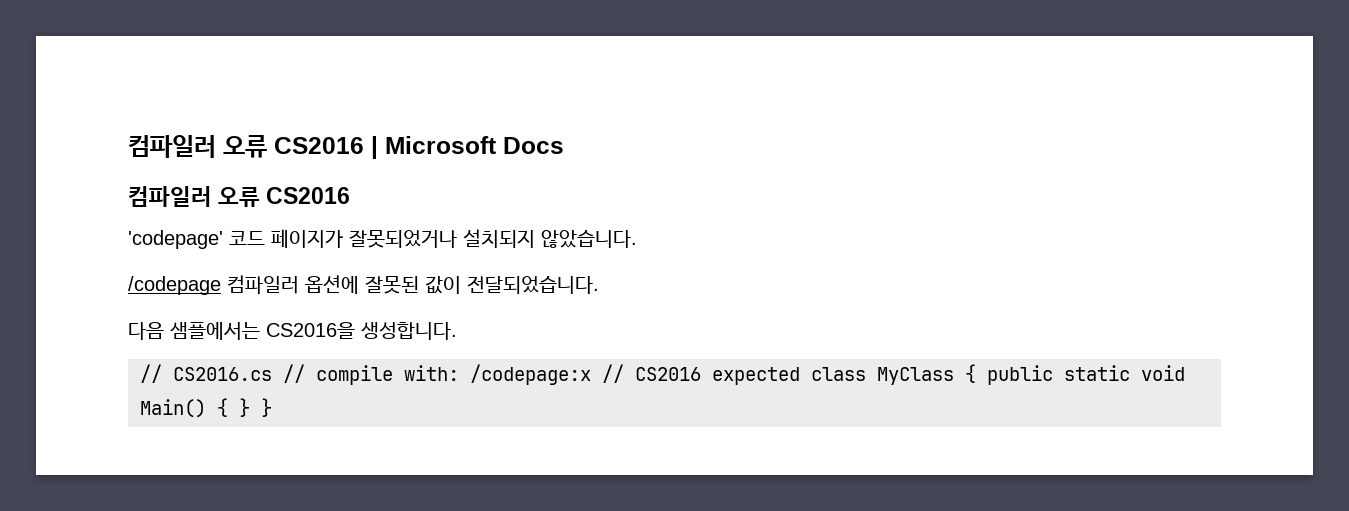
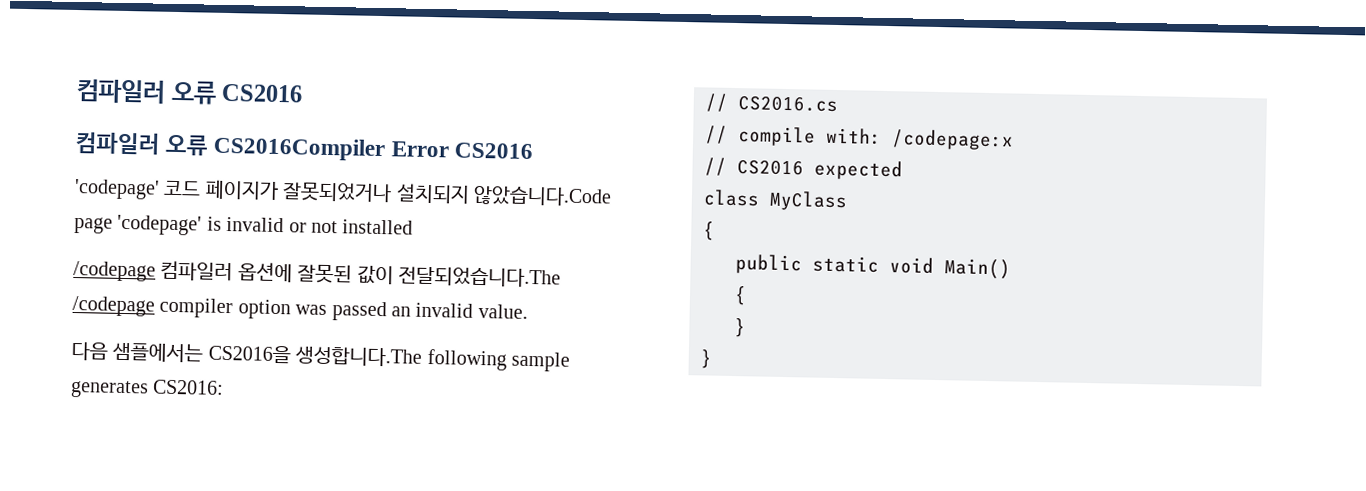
- 컴파일러 오류 CS2016 | Microsoft Docs
  컴파일러 오류 CS2016
+ 컴파일러 오류 CS2016Compiler Error CS2016
- 'codepage' 코드 페이지가 잘못되었거나 설치되지 않았습니다.
+ 'codepage' 코드 페이지가 잘못되었거나 설치되지 않았습니다.Code page 'codepage' is invalid or not installed
- /codepage 컴파일러 옵션에 잘못된 값이 전달되었습니다.
- 다음 샘플에서는 CS2016을 생성합니다.
+ /codepage 컴파일러 옵션에 잘못된 값이 전달되었습니다.The /codepage compiler option was passed an invalid value.
+ 다음 샘플에서는 CS2016을 생성합니다.The following sample generates CS2016:
- // CS2016.cs // compile with: /codepage:x // CS2016 expected class MyClass { public static void Main() { } }
+ // CS2016.cs
+ // compile with: /codepage:x
+ // CS2016 expected
+ class MyClass
+ {
+ public static void Main()
+ {
+ }
+ }

